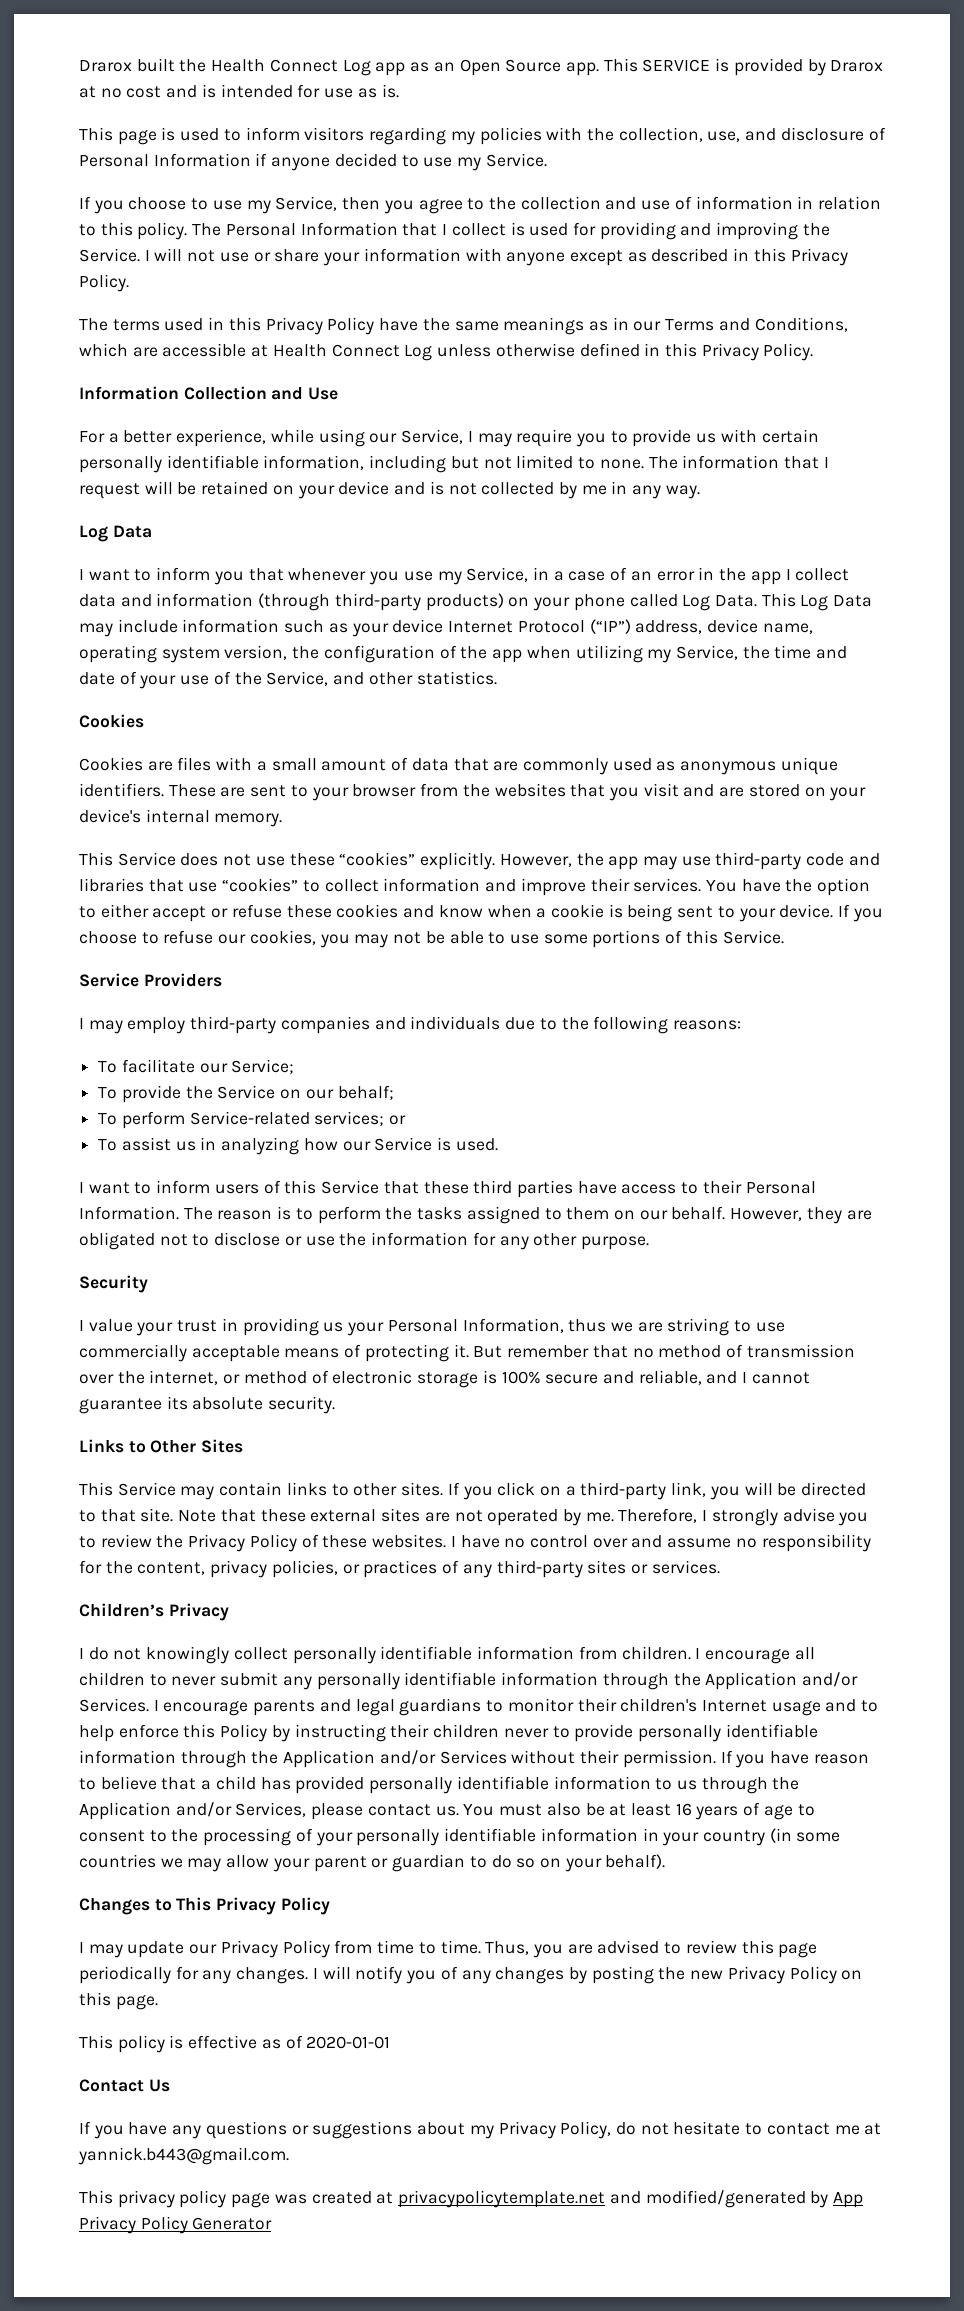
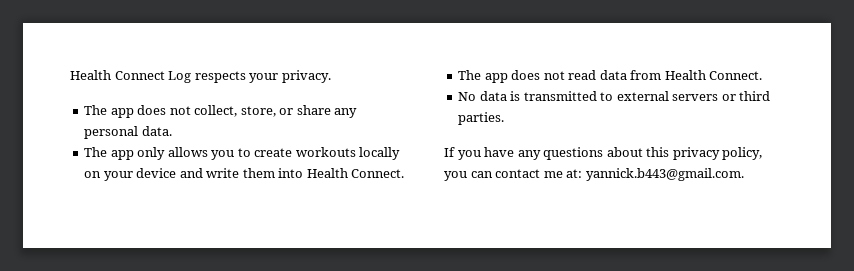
- Drarox built the Health Connect Log app as an Open Source app. This SERVICE is provided by Drarox at no cost and is intended for use as is.
- This page is used to inform visitors regarding my policies with the collection, use, and disclosure of Personal Information if anyone decided to use my Service.
- If you choose to use my Service, then you agree to the collection and use of information in relation to this policy. The Personal Information that I collect is used for providing and improving the Service. I will not use or share your information with anyone except as described in this Privacy Policy.
- The terms used in this Privacy Policy have the same meanings as in our Terms and Conditions, which are accessible at Health Connect Log unless otherwise defined in this Privacy Policy.
- Information Collection and Use
- For a better experience, while using our Service, I may require you to provide us with certain personally identifiable information, including but not limited to none. The information that I request will be retained on your device and is not collected by me in any way.
- Log Data
- I want to inform you that whenever you use my Service, in a case of an error in the app I collect data and information (through third-party products) on your phone called Log Data. This Log Data may include information such as your device Internet Protocol (“IP”) address, device name, operating system version, the configuration of the app when utilizing my Service, the time and date of your use of the Service, and other statistics.
- Cookies
- Cookies are files with a small amount of data that are commonly used as anonymous unique identifiers. These are sent to your browser from the websites that you visit and are stored on your device's internal memory.
- This Service does not use these “cookies” explicitly. However, the app may use third-party code and libraries that use “cookies” to collect information and improve their services. You have the option to either accept or refuse these cookies and know when a cookie is being sent to your device. If you choose to refuse our cookies, you may not be able to use some portions of this Service.
- Service Providers
- I may employ third-party companies and individuals due to the following reasons:
- To facilitate our Service;
- To provide the Service on our behalf;
- To perform Service-related services; or
- To assist us in analyzing how our Service is used.
- I want to inform users of this Service that these third parties have access to their Personal Information. The reason is to perform the tasks assigned to them on our behalf. However, they are obligated not to disclose or use the information for any other purpose.
- Security
- I value your trust in providing us your Personal Information, thus we are striving to use commercially acceptable means of protecting it. But remember that no method of transmission over the internet, or method of electronic storage is 100% secure and reliable, and I cannot guarantee its absolute security.
- Links to Other Sites
- This Service may contain links to other sites. If you click on a third-party link, you will be directed to that site. Note that these external sites are not operated by me. Therefore, I strongly advise you to review the Privacy Policy of these websites. I have no control over and assume no responsibility for the content, privacy policies, or practices of any third-party sites or services.
- Children’s Privacy
- I do not knowingly collect personally identifiable information from children. I encourage all children to never submit any personally identifiable information through the Application and/or Services. I encourage parents and legal guardians to monitor their children's Internet usage and to help enforce this Policy by instructing their children never to provide personally identifiable information through the Application and/or Services without their permission. If you have reason to believe that a child has provided personally identifiable information to us through the Application and/or Services, please contact us. You must also be at least 16 years of age to consent to the processing of your personally identifiable information in your country (in some countries we may allow your parent or guardian to do so on your behalf).
- Changes to This Privacy Policy
- I may update our Privacy Policy from time to time. Thus, you are advised to review this page periodically for any changes. I will notify you of any changes by posting the new Privacy Policy on this page.
- This policy is effective as of 2020-01-01
- Contact Us
+ Health Connect Log respects your privacy.
+ The app does not collect, store, or share any personal data.
+ The app only allows you to create workouts locally on your device and write them into Health Connect.
+ The app does not read data from Health Connect.
+ No data is transmitted to external servers or third parties.
- If you have any questions or suggestions about my Privacy Policy, do not hesitate to contact me at yannick.b443@gmail.com.
+ If you have any questions about this privacy policy, you can contact me at: yannick.b443@gmail.com.
- This privacy policy page was created at privacypolicytemplate.net and modified/generated by App Privacy Policy Generator

